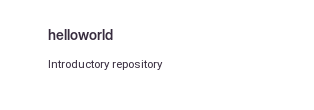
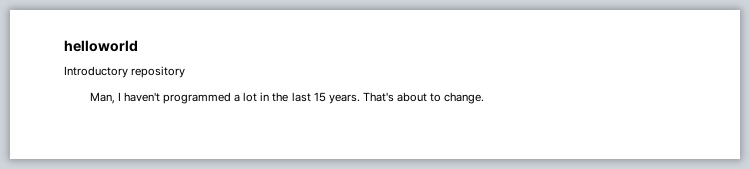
+ Man, I haven't programmed a lot in the last 15 years. That's about to change.

